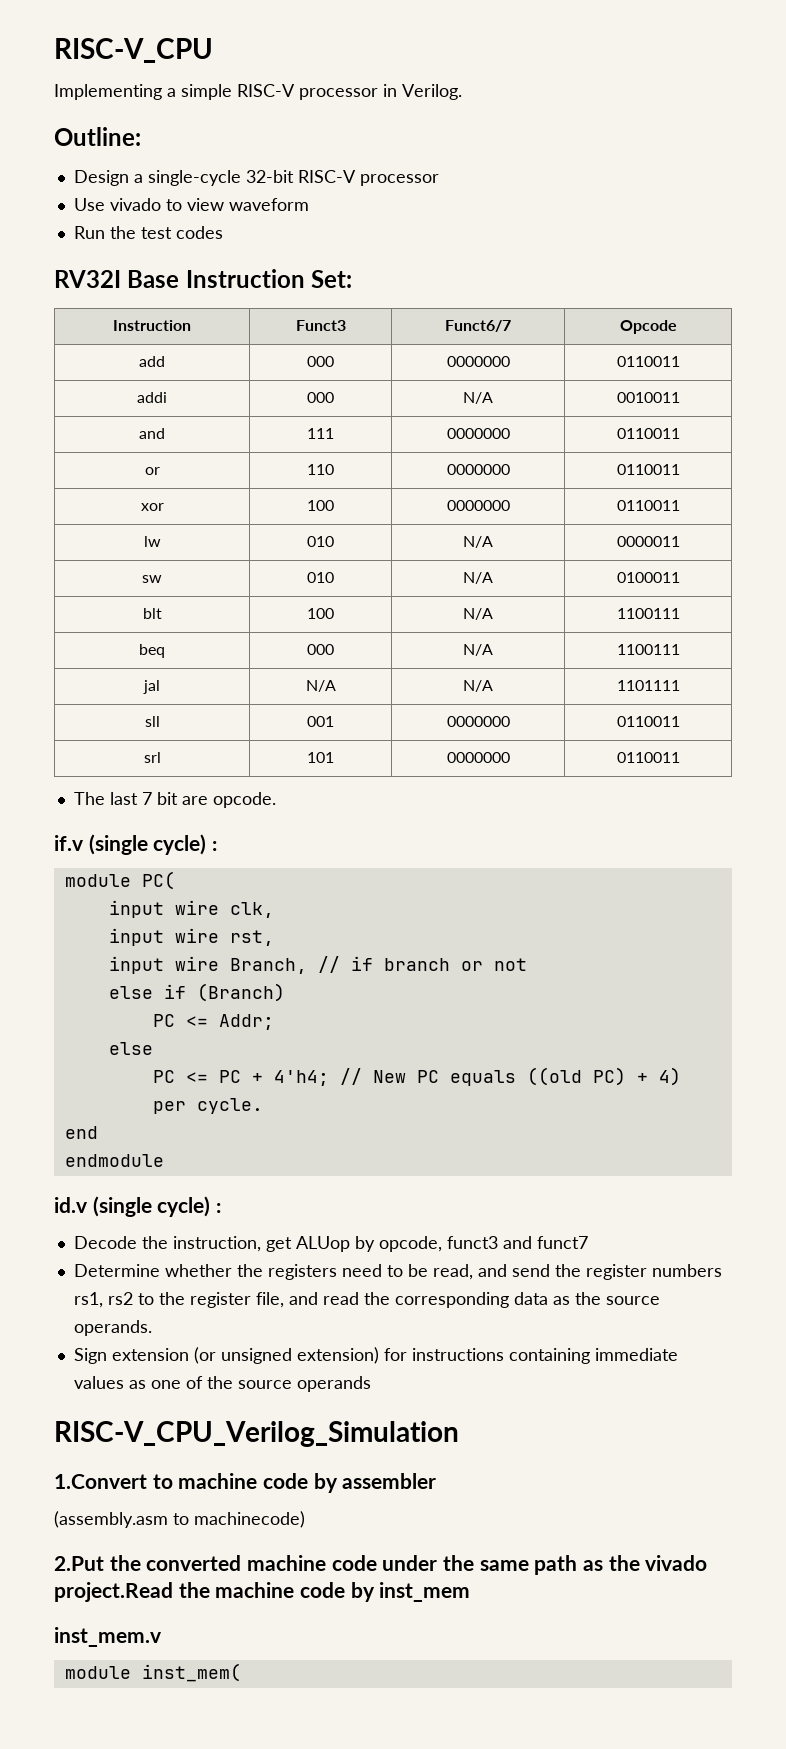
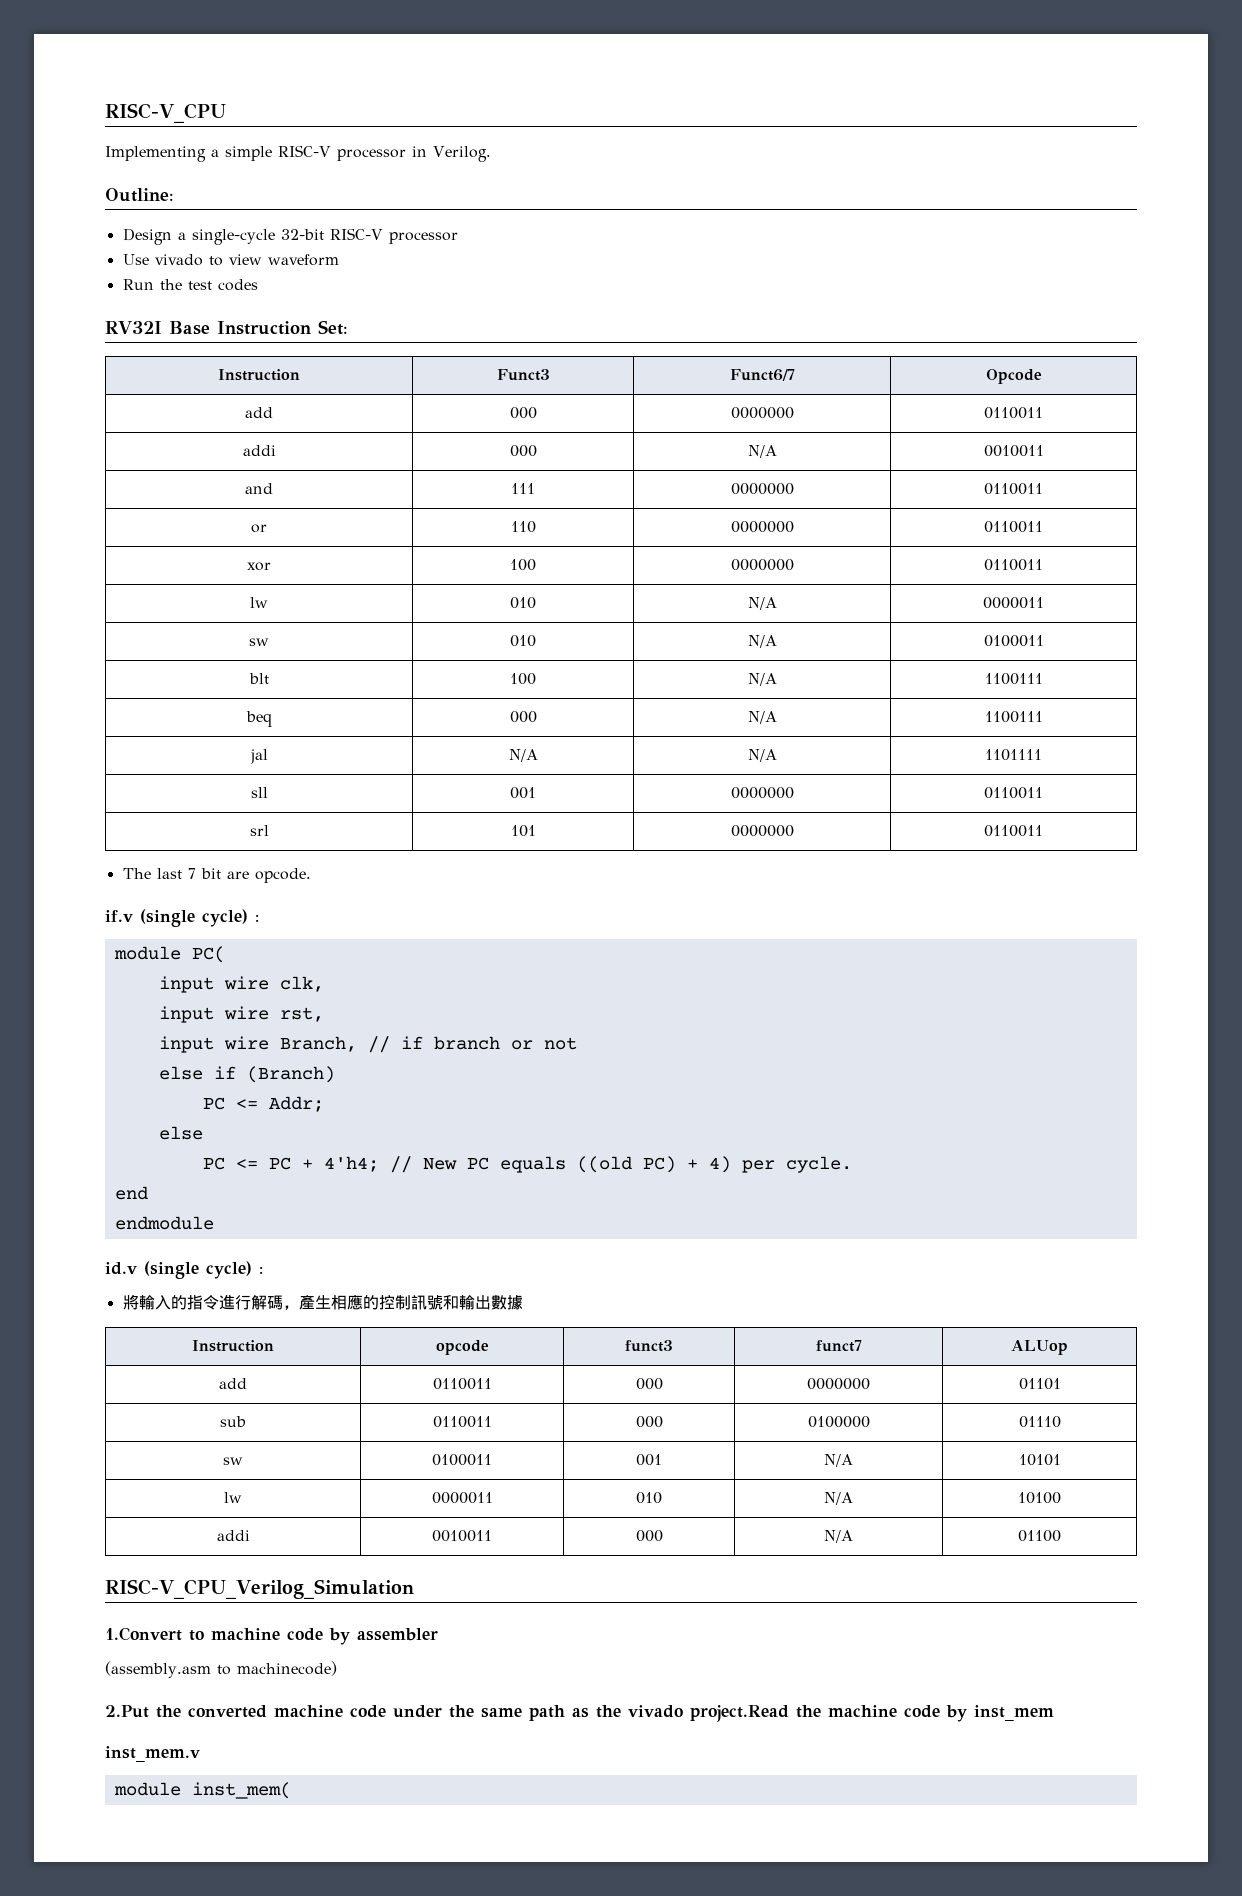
- Decode the instruction, get ALUop by opcode, funct3 and funct7
- Determine whether the registers need to be read, and send the register numbers rs1, rs2 to the register file, and read the corresponding data as the source operands.
- Sign extension (or unsigned extension) for instructions containing immediate values as one of the source operands
+ 將輸入的指令進行解碼，產生相應的控制訊號和輸出數據
+ Instruction | opcode | funct3 | funct7 | ALUop
+ add | 0110011 | 000 | 0000000 | 01101
+ sub | 0110011 | 000 | 0100000 | 01110
+ sw | 0100011 | 001 | N/A | 10101
+ lw | 0000011 | 010 | N/A | 10100
+ addi | 0010011 | 000 | N/A | 01100

